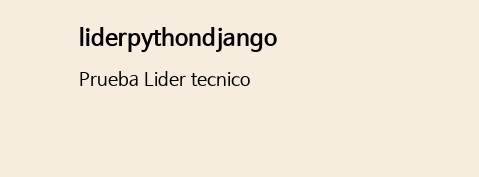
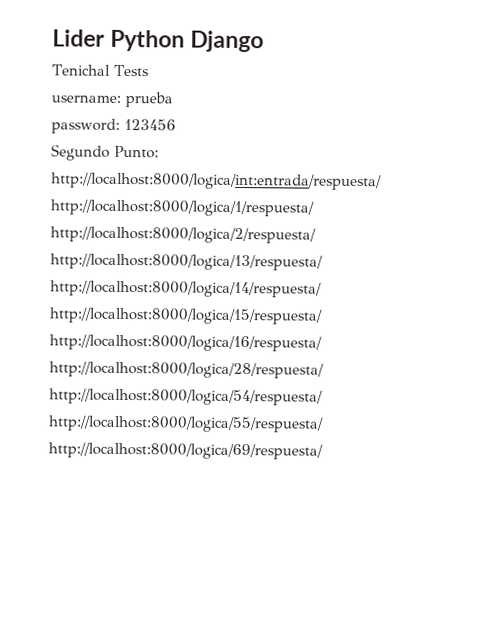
- liderpythondjango
- Prueba Lider tecnico
+ Lider Python Django
+ Tenichal Tests
+ username: prueba
+ password: 123456
+ Segundo Punto:
+ http://localhost:8000/logica/int:entrada/respuesta/
+ http://localhost:8000/logica/1/respuesta/
+ http://localhost:8000/logica/2/respuesta/
+ http://localhost:8000/logica/13/respuesta/
+ http://localhost:8000/logica/14/respuesta/
+ http://localhost:8000/logica/15/respuesta/
+ http://localhost:8000/logica/16/respuesta/
+ http://localhost:8000/logica/28/respuesta/
+ http://localhost:8000/logica/54/respuesta/
+ http://localhost:8000/logica/55/respuesta/
+ http://localhost:8000/logica/69/respuesta/

